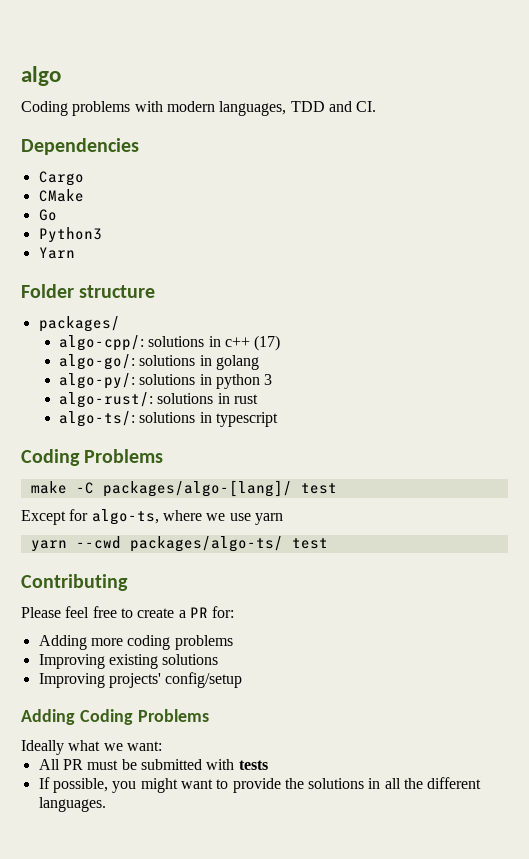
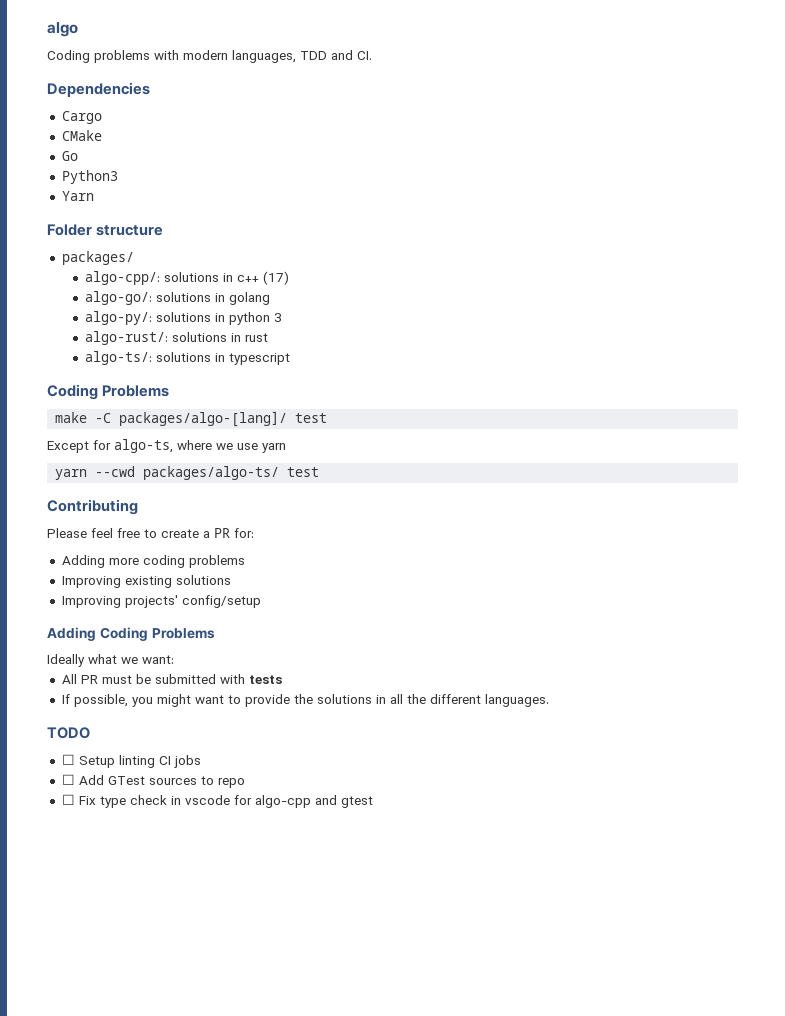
+ TODO
+ ☐ Setup linting CI jobs
+ ☐ Add GTest sources to repo
+ ☐ Fix type check in vscode for algo-cpp and gtest

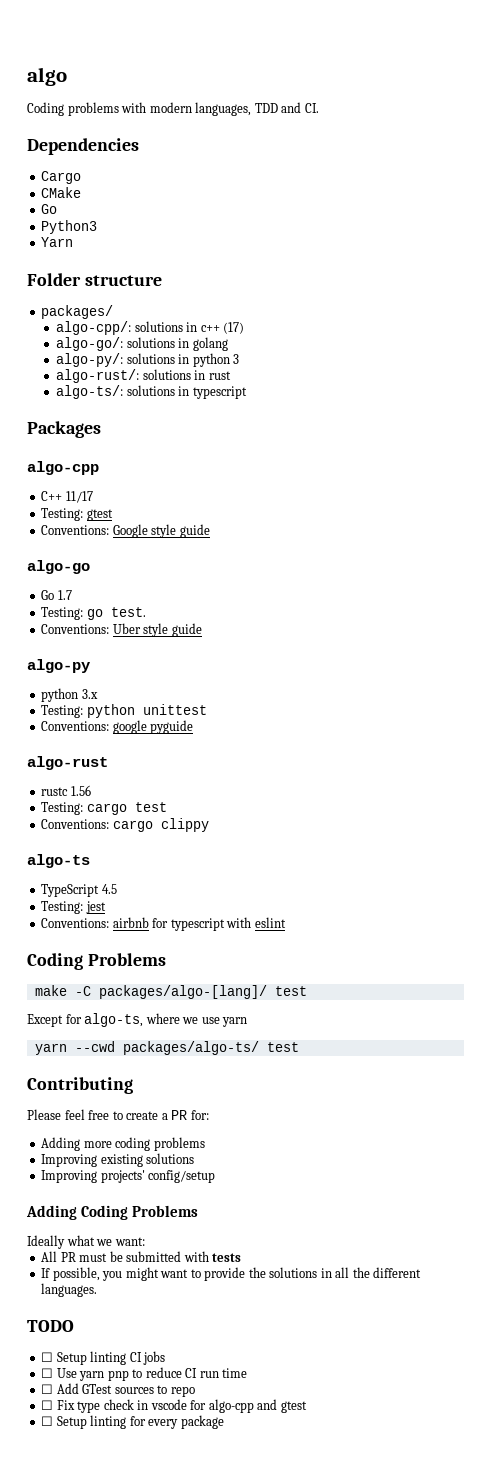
+ Packages
+ algo-cpp
+ C++ 11/17
+ Testing: gtest
+ Conventions: Google style guide
+ algo-go
+ Go 1.7
+ Testing: go test.
+ Conventions: Uber style guide
+ algo-py
+ python 3.x
+ Testing: python unittest
+ Conventions: google pyguide
+ algo-rust
+ rustc 1.56
+ Testing: cargo test
+ Conventions: cargo clippy
+ algo-ts
+ TypeScript 4.5
+ Testing: jest
+ Conventions: airbnb for typescript with eslint
+ ☐ Use yarn pnp to reduce CI run time
+ ☐ Setup linting for every package

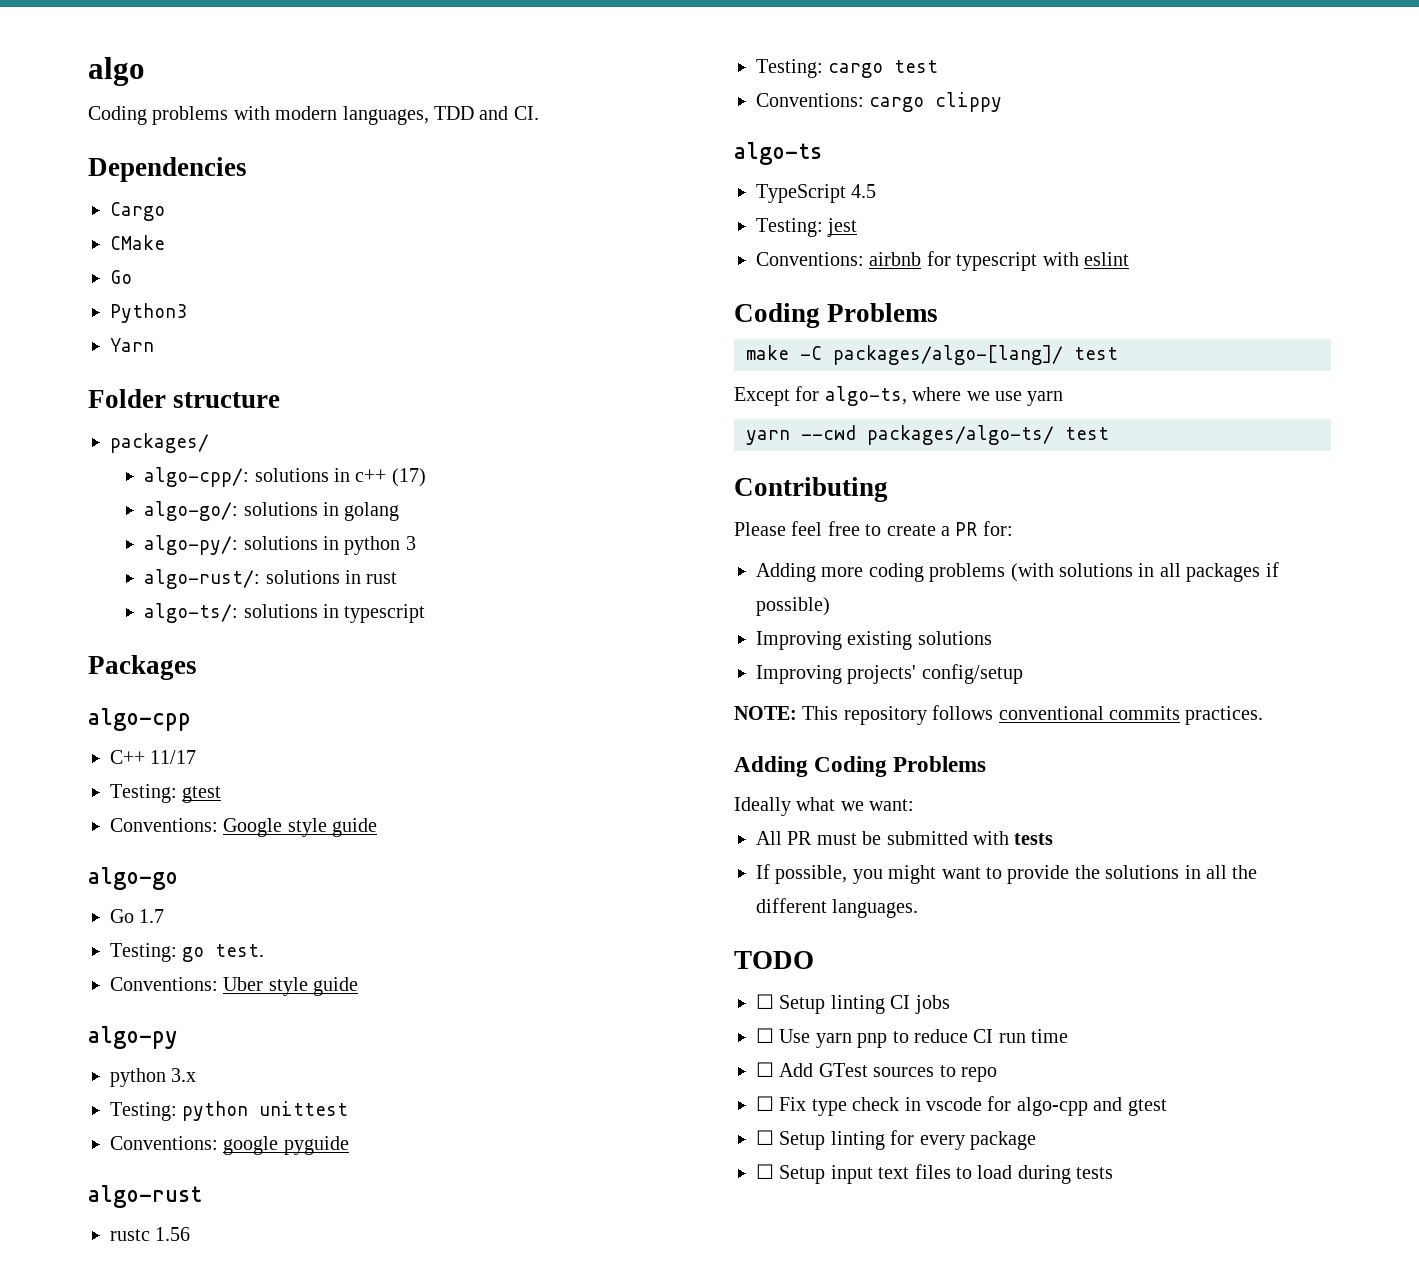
- Adding more coding problems
+ Adding more coding problems (with solutions in all packages if possible)
+ NOTE: This repository follows conventional commits practices.
+ ☐ Setup input text files to load during tests

